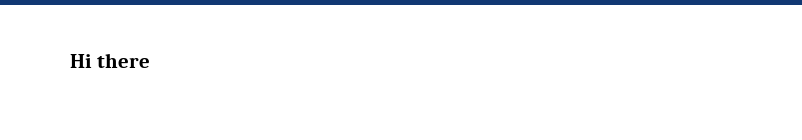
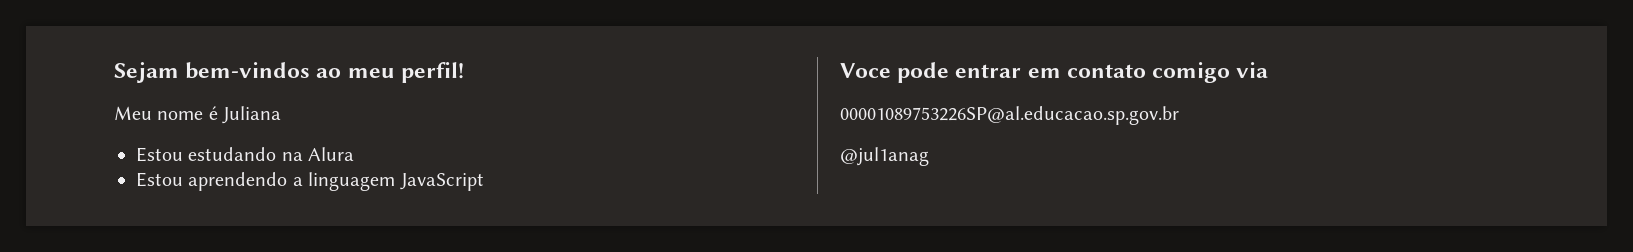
- Hi there
+ Sejam bem-vindos ao meu perfil!
+ Meu nome é Juliana
+ Estou estudando na Alura
+ Estou aprendendo a linguagem JavaScript
+ Voce pode entrar em contato comigo via
+ 00001089753226SP@al.educacao.sp.gov.br
+ @jul1anag

